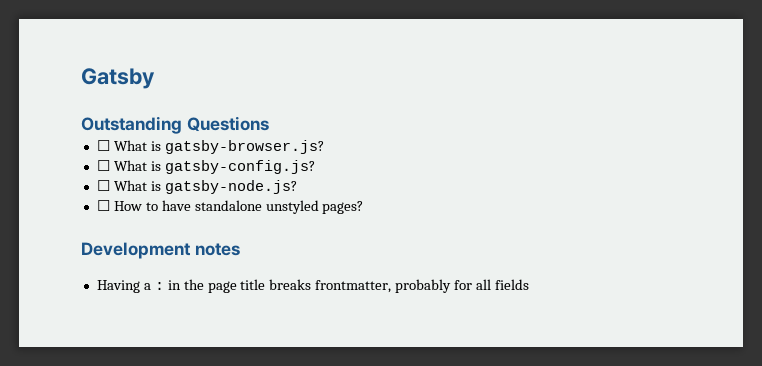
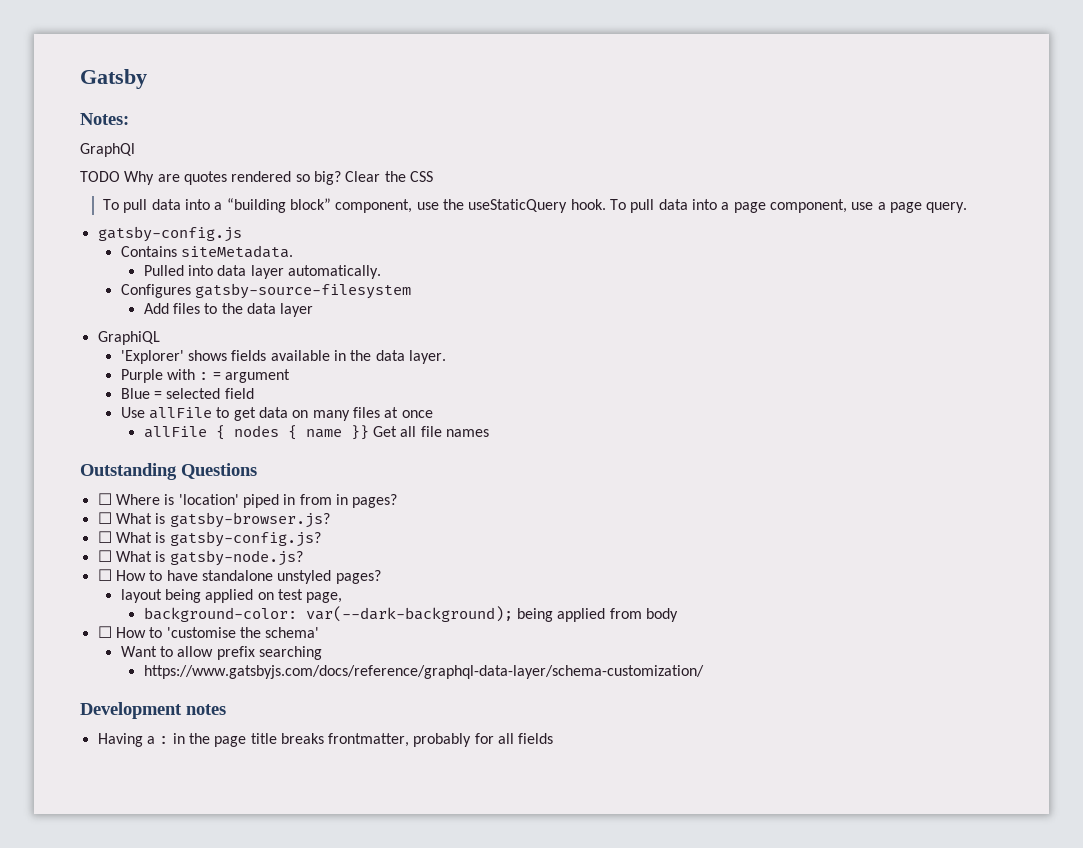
+ Notes:
+ GraphQl
+ TODO Why are quotes rendered so big? Clear the CSS
+ To pull data into a “building block” component, use the useStaticQuery hook. To pull data into a page component, use a page query.
+ gatsby-config.js
+ Contains siteMetadata.
+ Pulled into data layer automatically.
+ Configures gatsby-source-filesystem
+ Add files to the data layer
+ GraphiQL
+ 'Explorer' shows fields available in the data layer.
+ Purple with : = argument
+ Blue = selected field
+ Use allFile to get data on many files at once
+ allFile { nodes { name }} Get all file names
  Outstanding Questions
+ ☐ Where is 'location' piped in from in pages?
+ layout being applied on test page,
+ background-color: var(--dark-background); being applied from body
+ ☐ How to 'customise the schema'
+ Want to allow prefix searching
+ https://www.gatsbyjs.com/docs/reference/graphql-data-layer/schema-customization/

